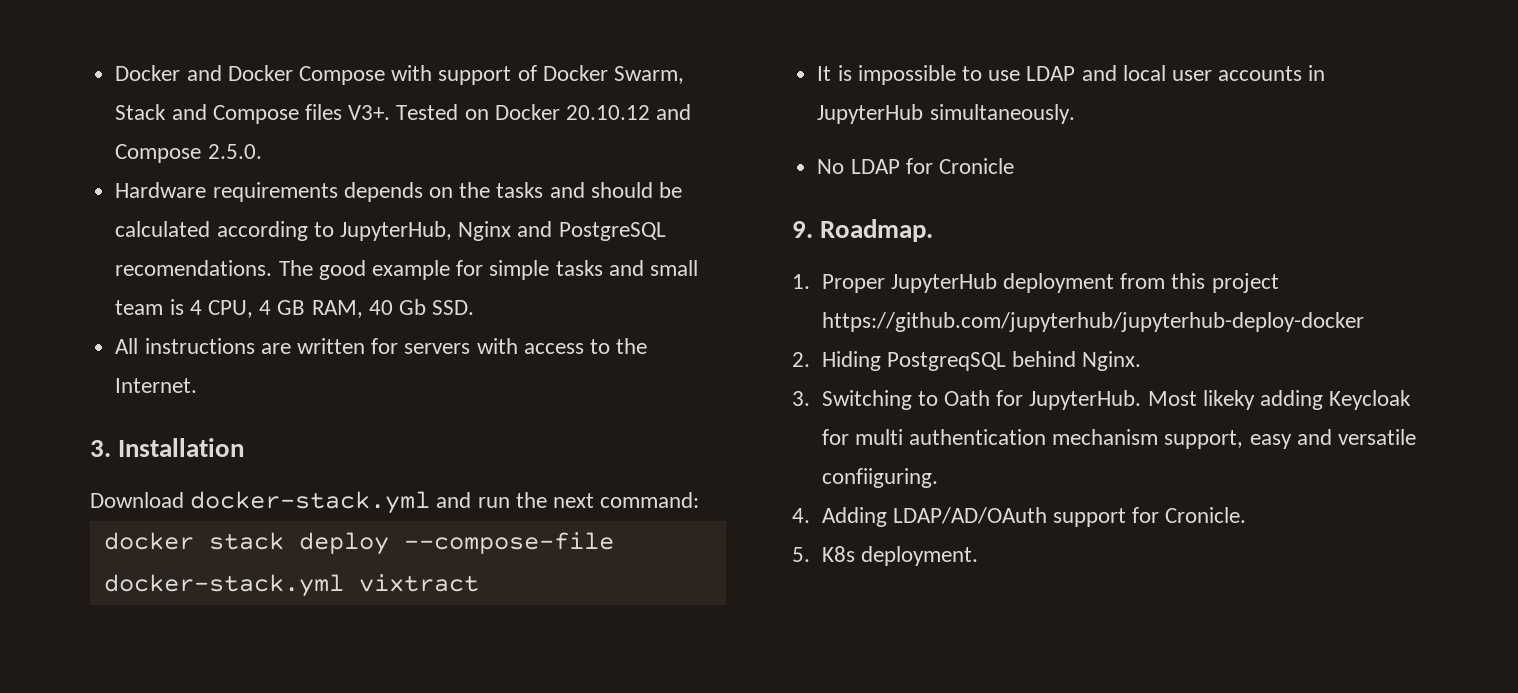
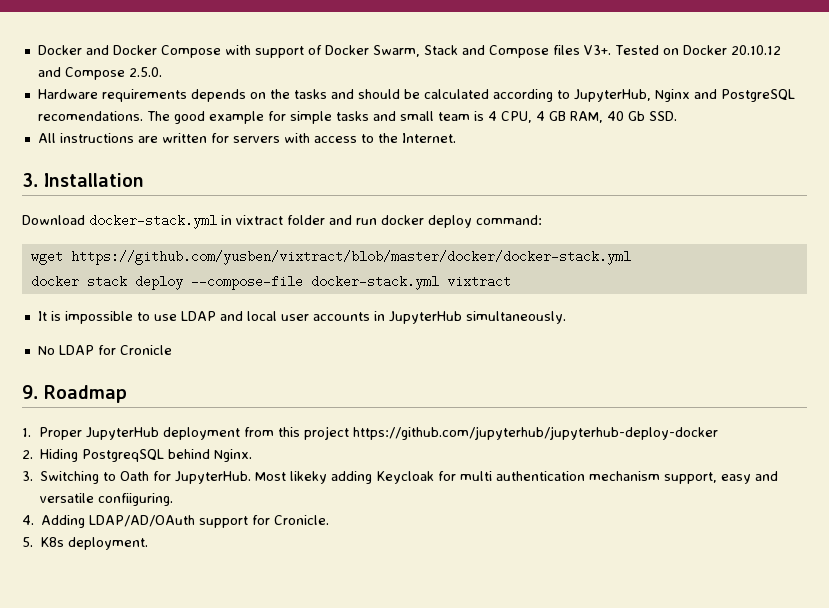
- Download docker-stack.yml and run the next command:
+ Download docker-stack.yml in vixtract folder and run docker deploy command:
+ wget https://github.com/yusben/vixtract/blob/master/docker/docker-stack.yml
- 9. Roadmap.
+ 9. Roadmap

